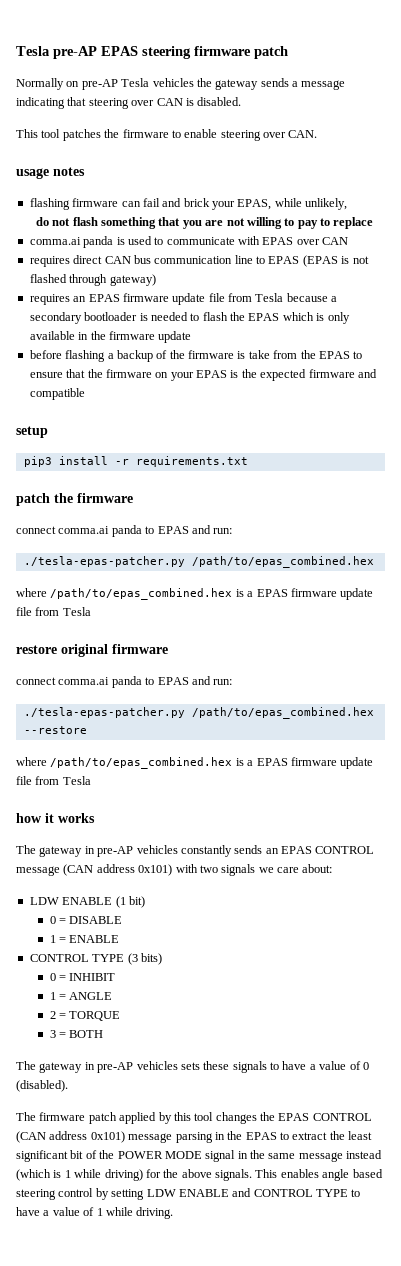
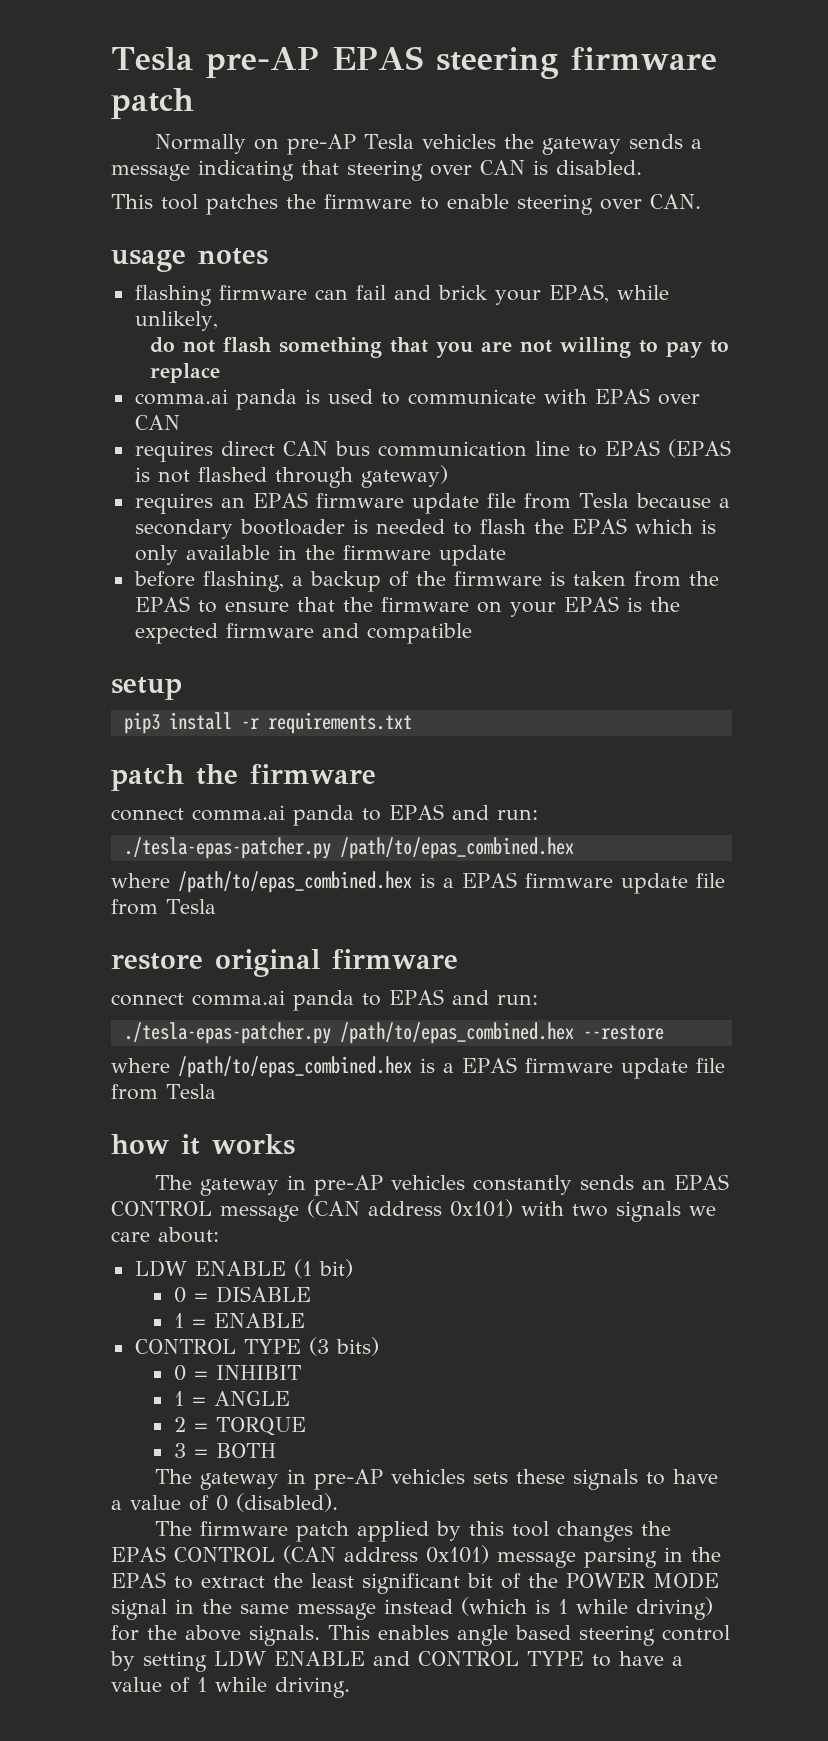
- before flashing a backup of the firmware is take from the EPAS to ensure that the firmware on your EPAS is the expected firmware and compatible
+ before flashing, a backup of the firmware is taken from the EPAS to ensure that the firmware on your EPAS is the expected firmware and compatible

